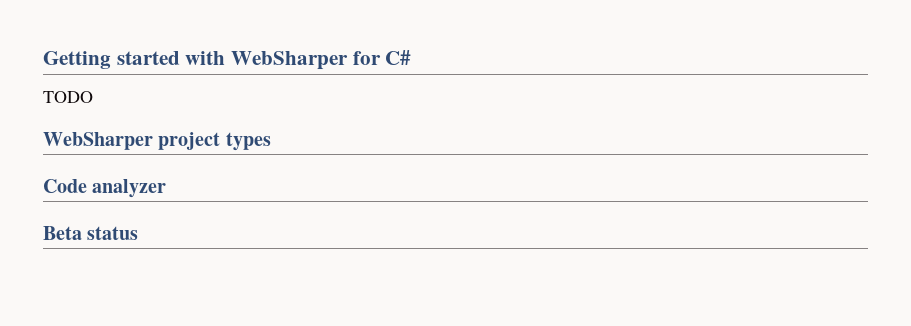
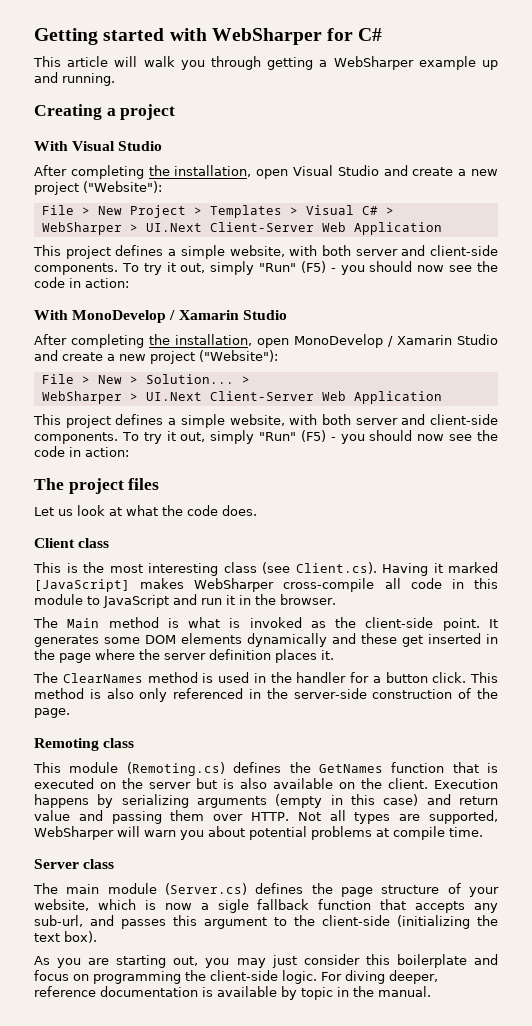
- TODO
- WebSharper project types
- Code analyzer
- Beta status
+ This article will walk you through getting a WebSharper example up and running.
+ Creating a project
+ With Visual Studio
+ After completing the installation, open Visual Studio and create a new project ("Website"):
+ File > New Project > Templates > Visual C# >
+ WebSharper > UI.Next Client-Server Web Application
+ This project defines a simple website, with both server and client-side components. To try it out, simply "Run" (F5) - you should now see the code in action:
+ With MonoDevelop / Xamarin Studio
+ After completing the installation, open MonoDevelop / Xamarin Studio and create a new project ("Website"):
+ File > New > Solution... >
+ WebSharper > UI.Next Client-Server Web Application
+ This project defines a simple website, with both server and client-side components. To try it out, simply "Run" (F5) - you should now see the code in action:
+ The project files
+ Let us look at what the code does.
+ Client class
+ This is the most interesting class (see Client.cs). Having it marked [JavaScript] makes WebSharper cross-compile all code in this module to JavaScript and run it in the browser.
+ The Main method is what is invoked as the client-side point. It generates some DOM elements dynamically and these get inserted in the page where the server definition places it.
+ The ClearNames method is used in the handler for a button click. This method is also only referenced in the server-side construction of the page.
+ Remoting class
+ This module (Remoting.cs) defines the GetNames function that is executed on the server but is also available on the client. Execution happens by serializing arguments (empty in this case) and return value and passing them over HTTP. Not all types are supported, WebSharper will warn you about potential problems at compile time.
+ Server class
+ The main module (Server.cs) defines the page structure of your website, which is now a sigle fallback function that accepts any sub-url, and passes this argument to the client-side (initializing the text box).
+ As you are starting out, you may just consider this boilerplate and focus on programming the client-side logic. For diving deeper, reference documentation is available by topic in the manual.

